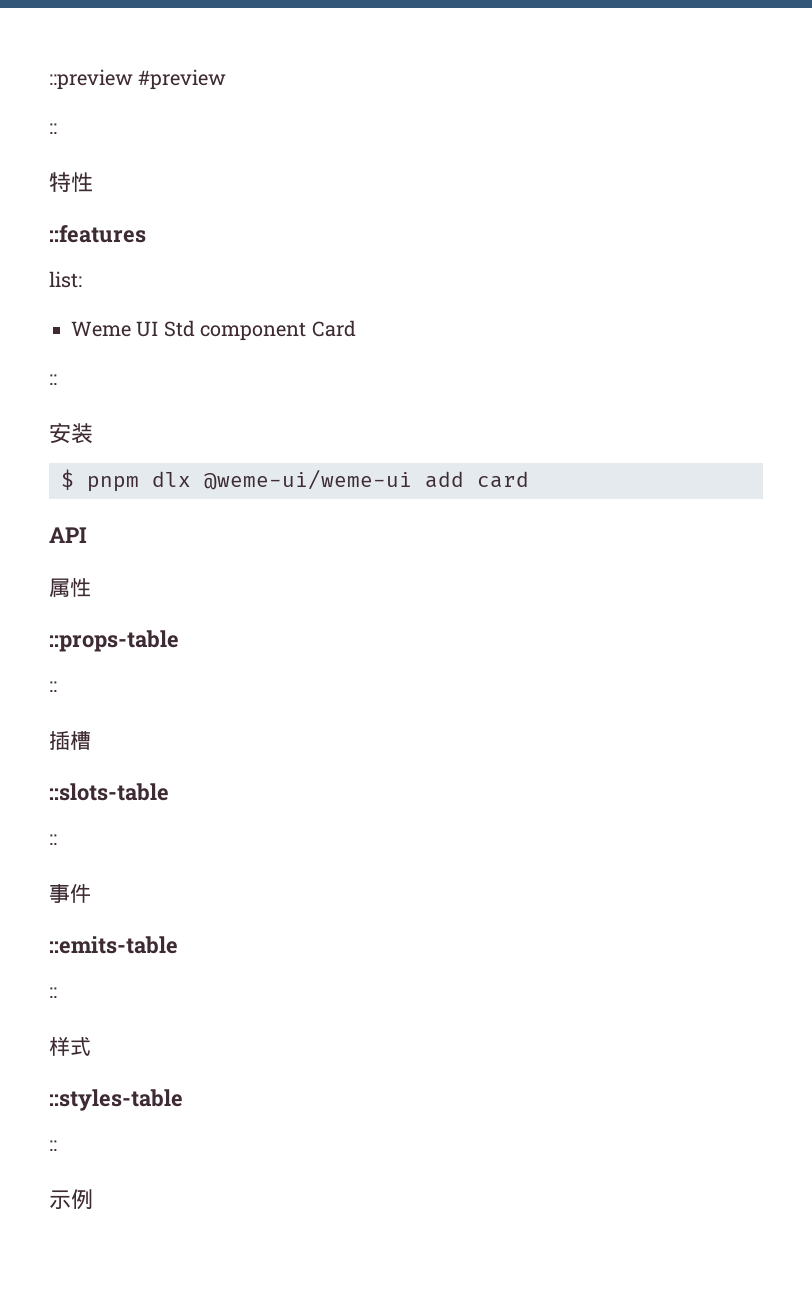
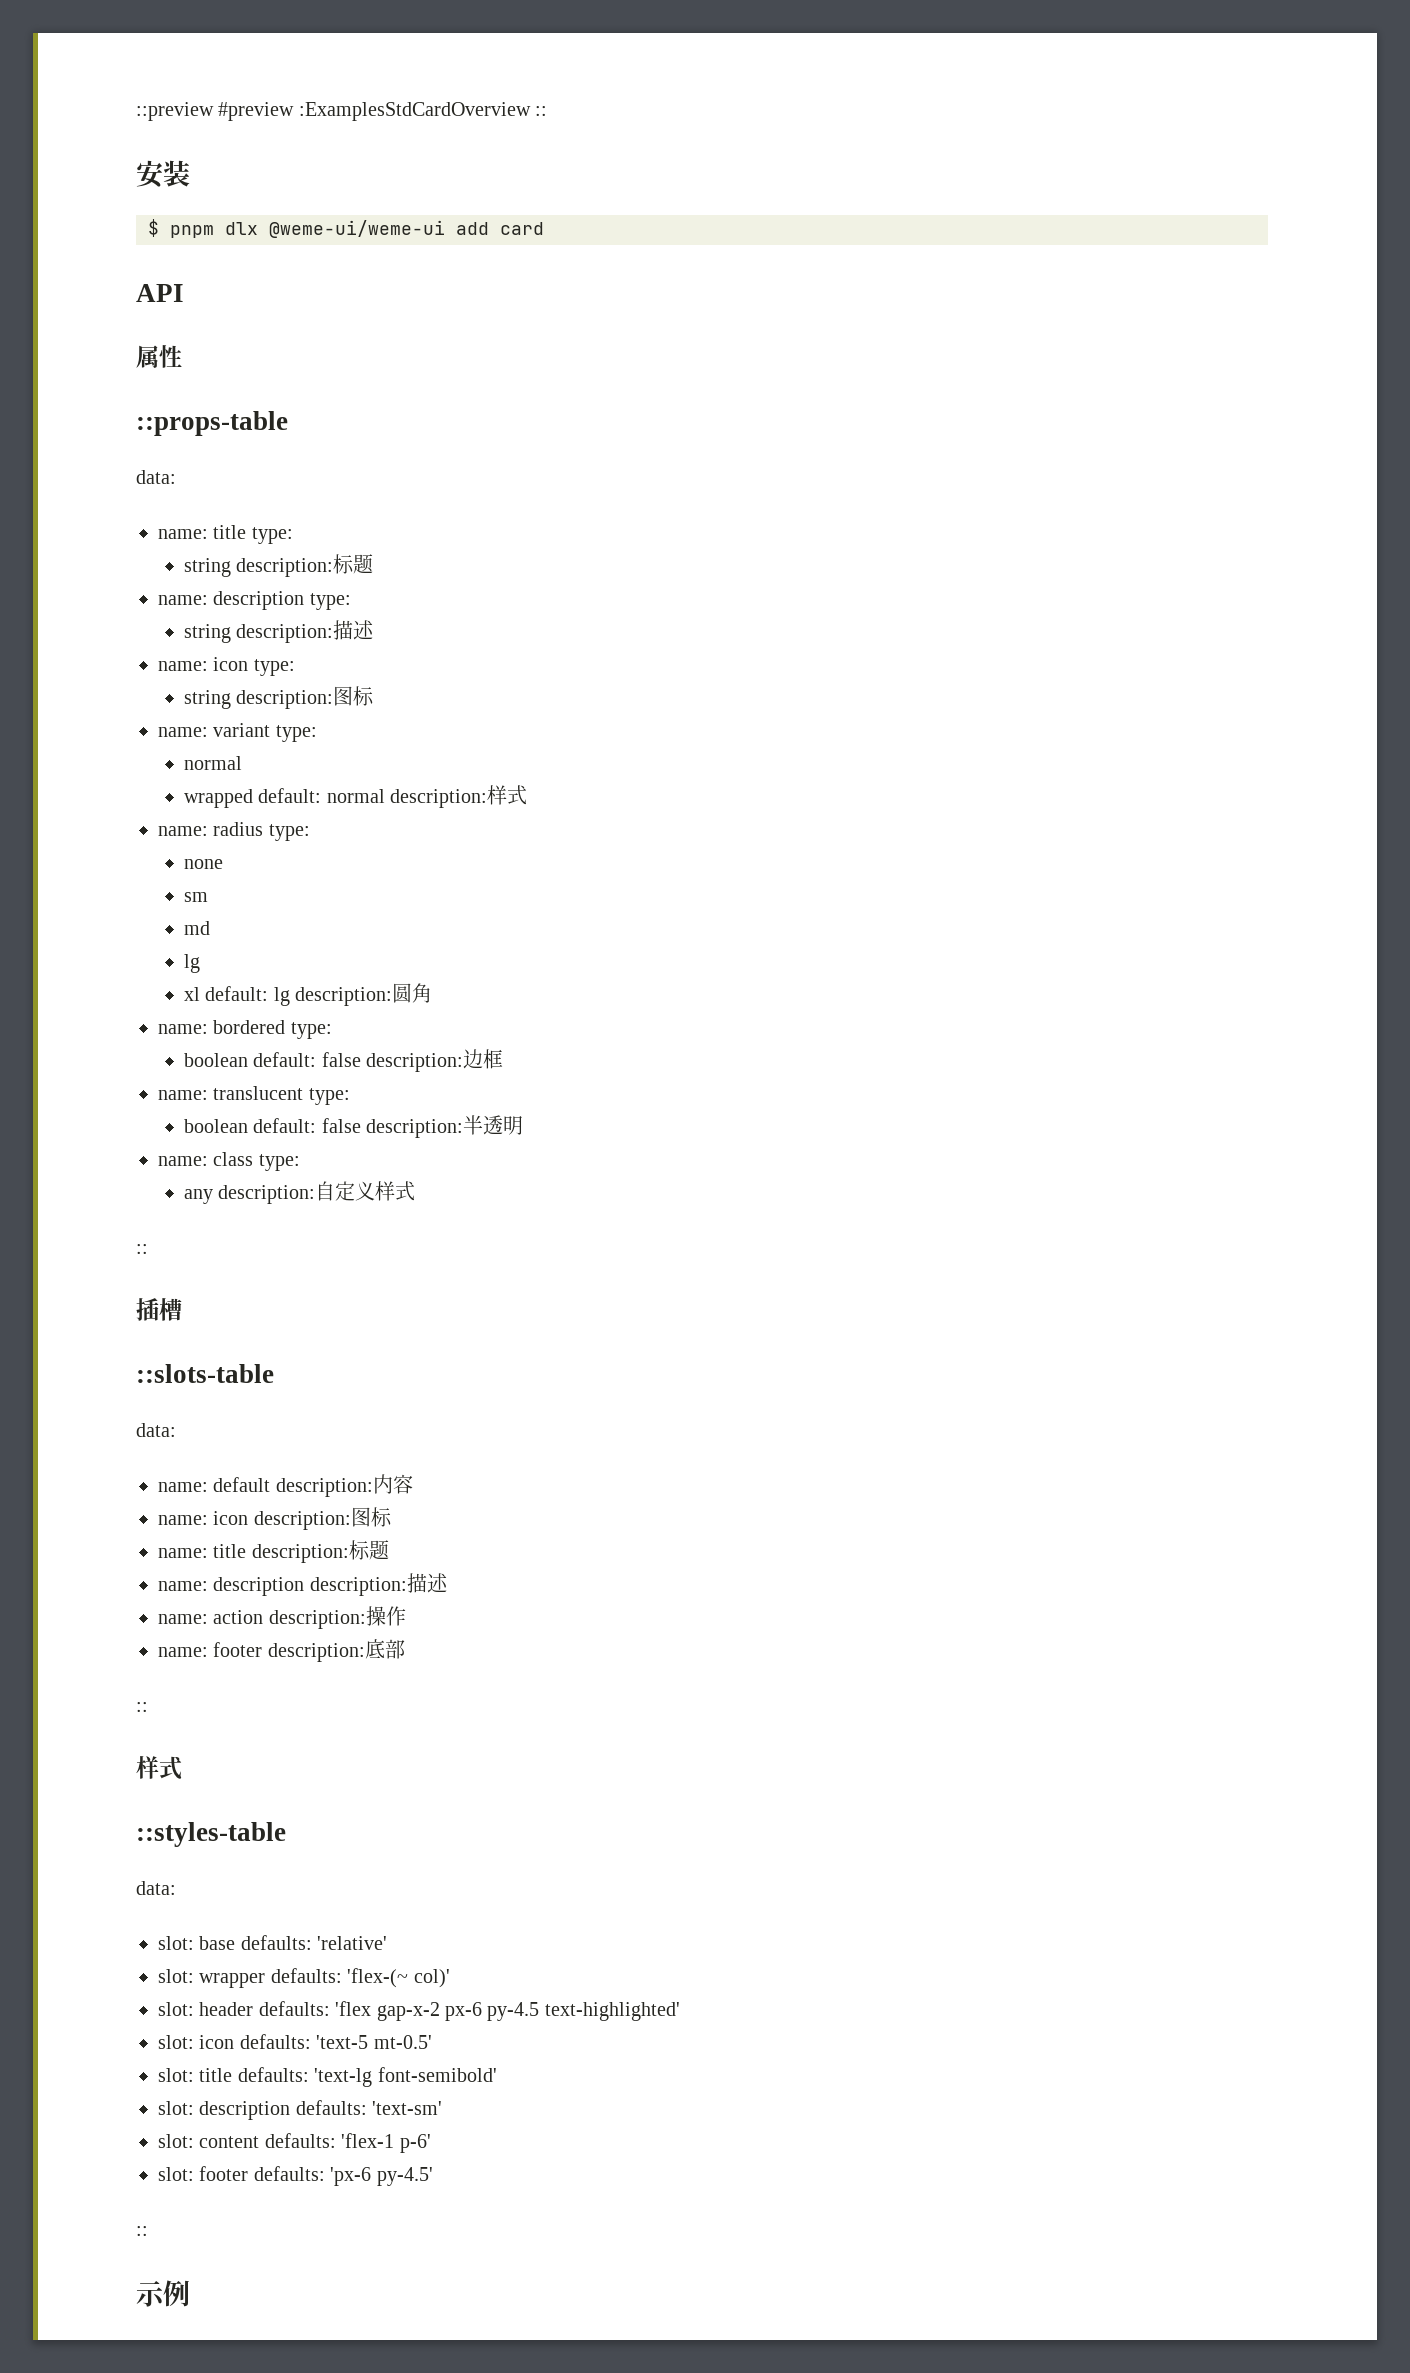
- ::preview #preview
- ::
- 特性
- ::features
- list:
- Weme UI Std component Card
- ::
+ ::preview #preview :ExamplesStdCardOverview ::
  ::props-table
+ data:
+ name: title type:
+ string description:标题
+ name: description type:
+ string description:描述
+ name: icon type:
+ string description:图标
+ name: variant type:
+ normal
+ wrapped default: normal description:样式
+ name: radius type:
+ none
+ sm
+ md
+ lg
+ xl default: lg description:圆角
+ name: bordered type:
+ boolean default: false description:边框
+ name: translucent type:
+ boolean default: false description:半透明
+ name: class type:
+ any description:自定义样式
  ::
  插槽
  ::slots-table
- ::
- 事件
- ::emits-table
+ data:
+ name: default description:内容
+ name: icon description:图标
+ name: title description:标题
+ name: description description:描述
+ name: action description:操作
+ name: footer description:底部
  ::
  样式
  ::styles-table
+ data:
+ slot: base defaults: 'relative'
+ slot: wrapper defaults: 'flex-(~ col)'
+ slot: header defaults: 'flex gap-x-2 px-6 py-4.5 text-highlighted'
+ slot: icon defaults: 'text-5 mt-0.5'
+ slot: title defaults: 'text-lg font-semibold'
+ slot: description defaults: 'text-sm'
+ slot: content defaults: 'flex-1 p-6'
+ slot: footer defaults: 'px-6 py-4.5'

